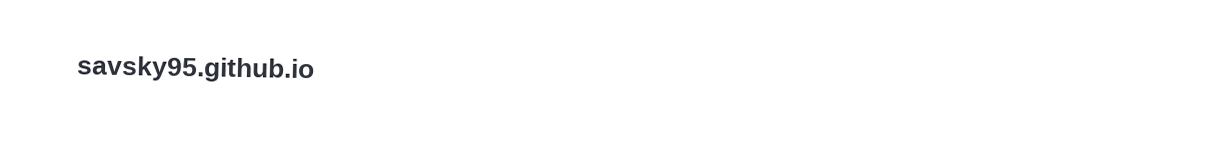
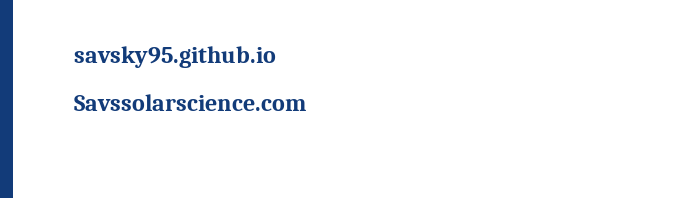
+ Savssolarscience.com

